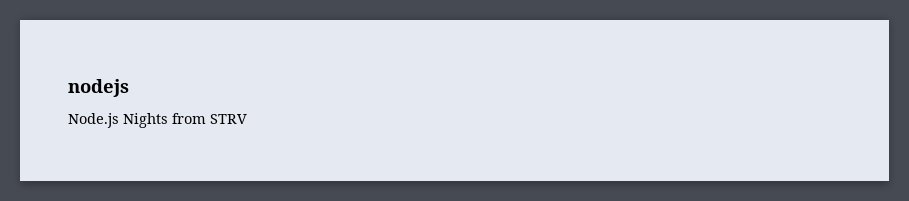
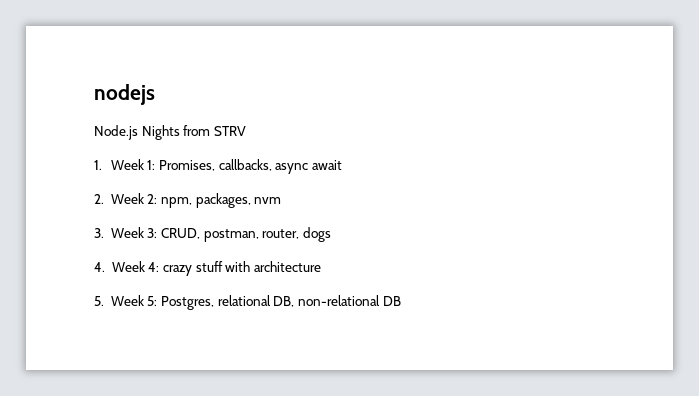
+ 1. Week 1: Promises, callbacks, async await
+ 2. Week 2: npm, packages, nvm
+ 3. Week 3: CRUD, postman, router, dogs
+ 4. Week 4: crazy stuff with architecture
+ 5. Week 5: Postgres, relational DB, non-relational DB

